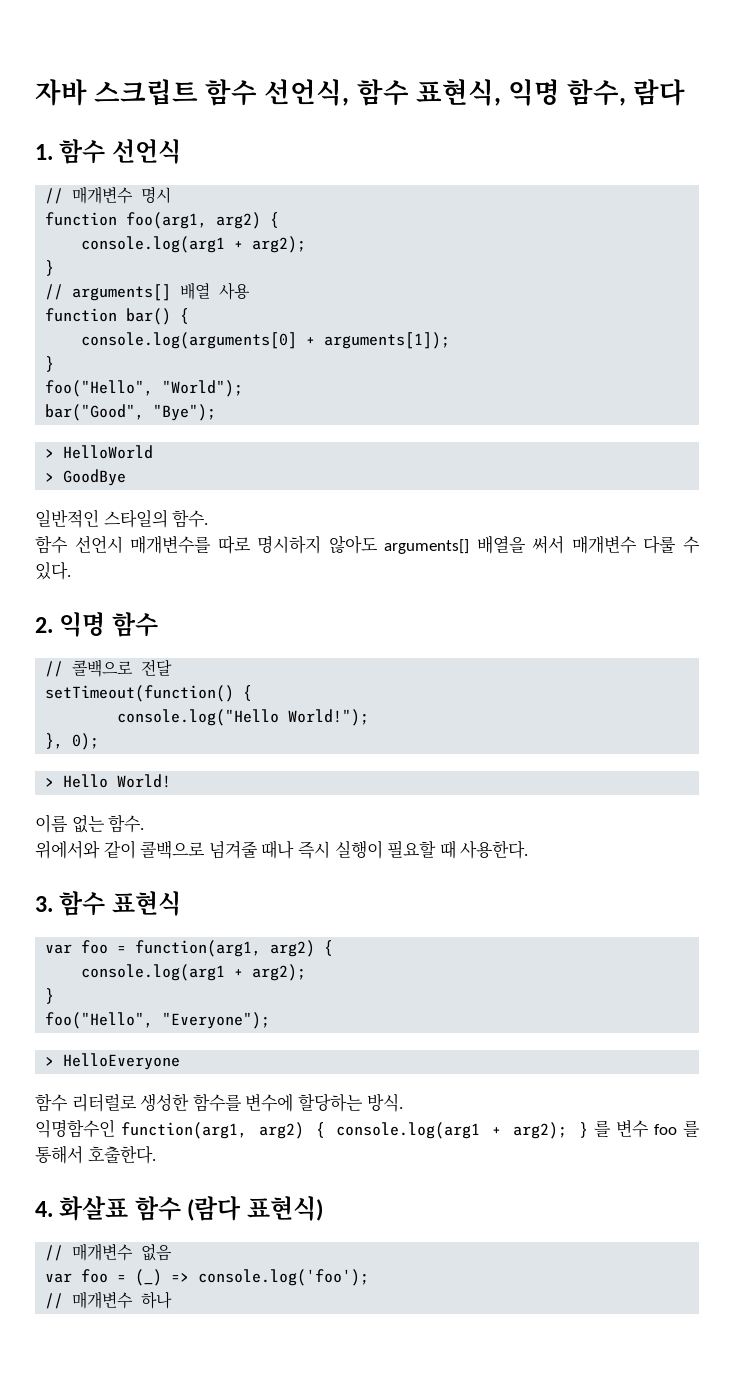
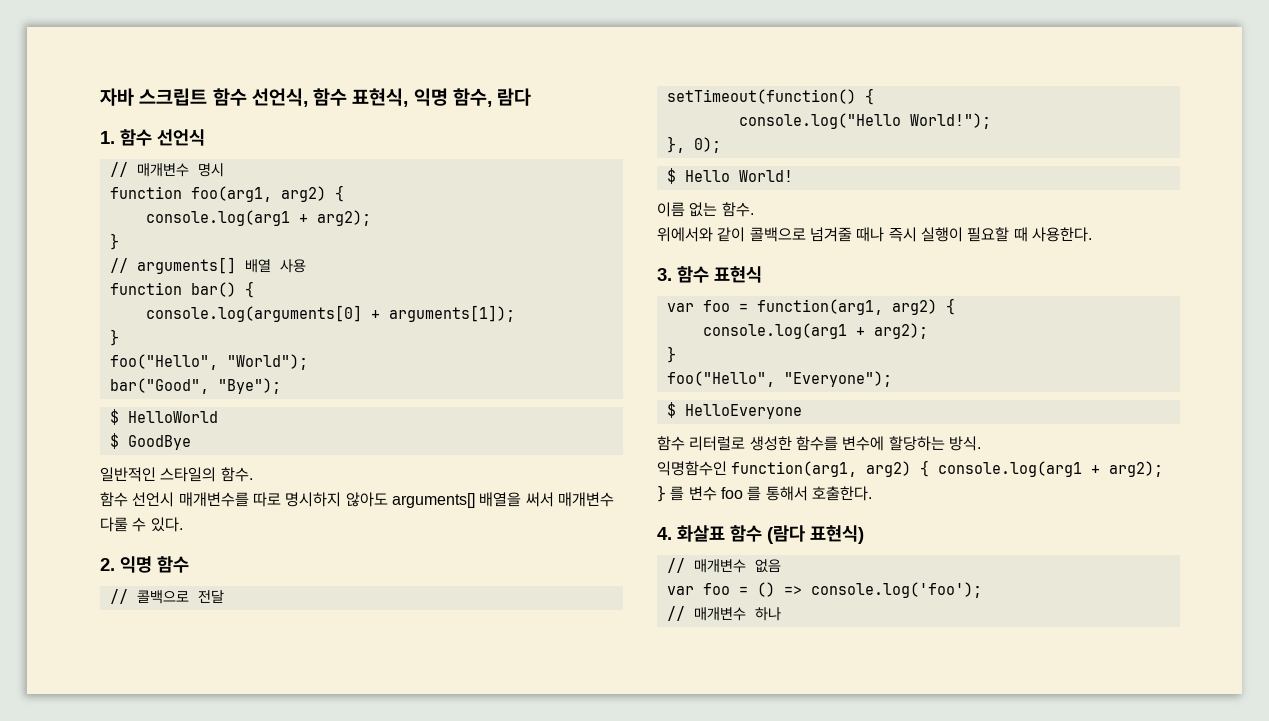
- > HelloWorld
+ $ HelloWorld
- > GoodBye
+ $ GoodBye
- > Hello World!
+ $ Hello World!
- > HelloEveryone
+ $ HelloEveryone
- var foo = (_) => console.log('foo');
+ var foo = () => console.log('foo');

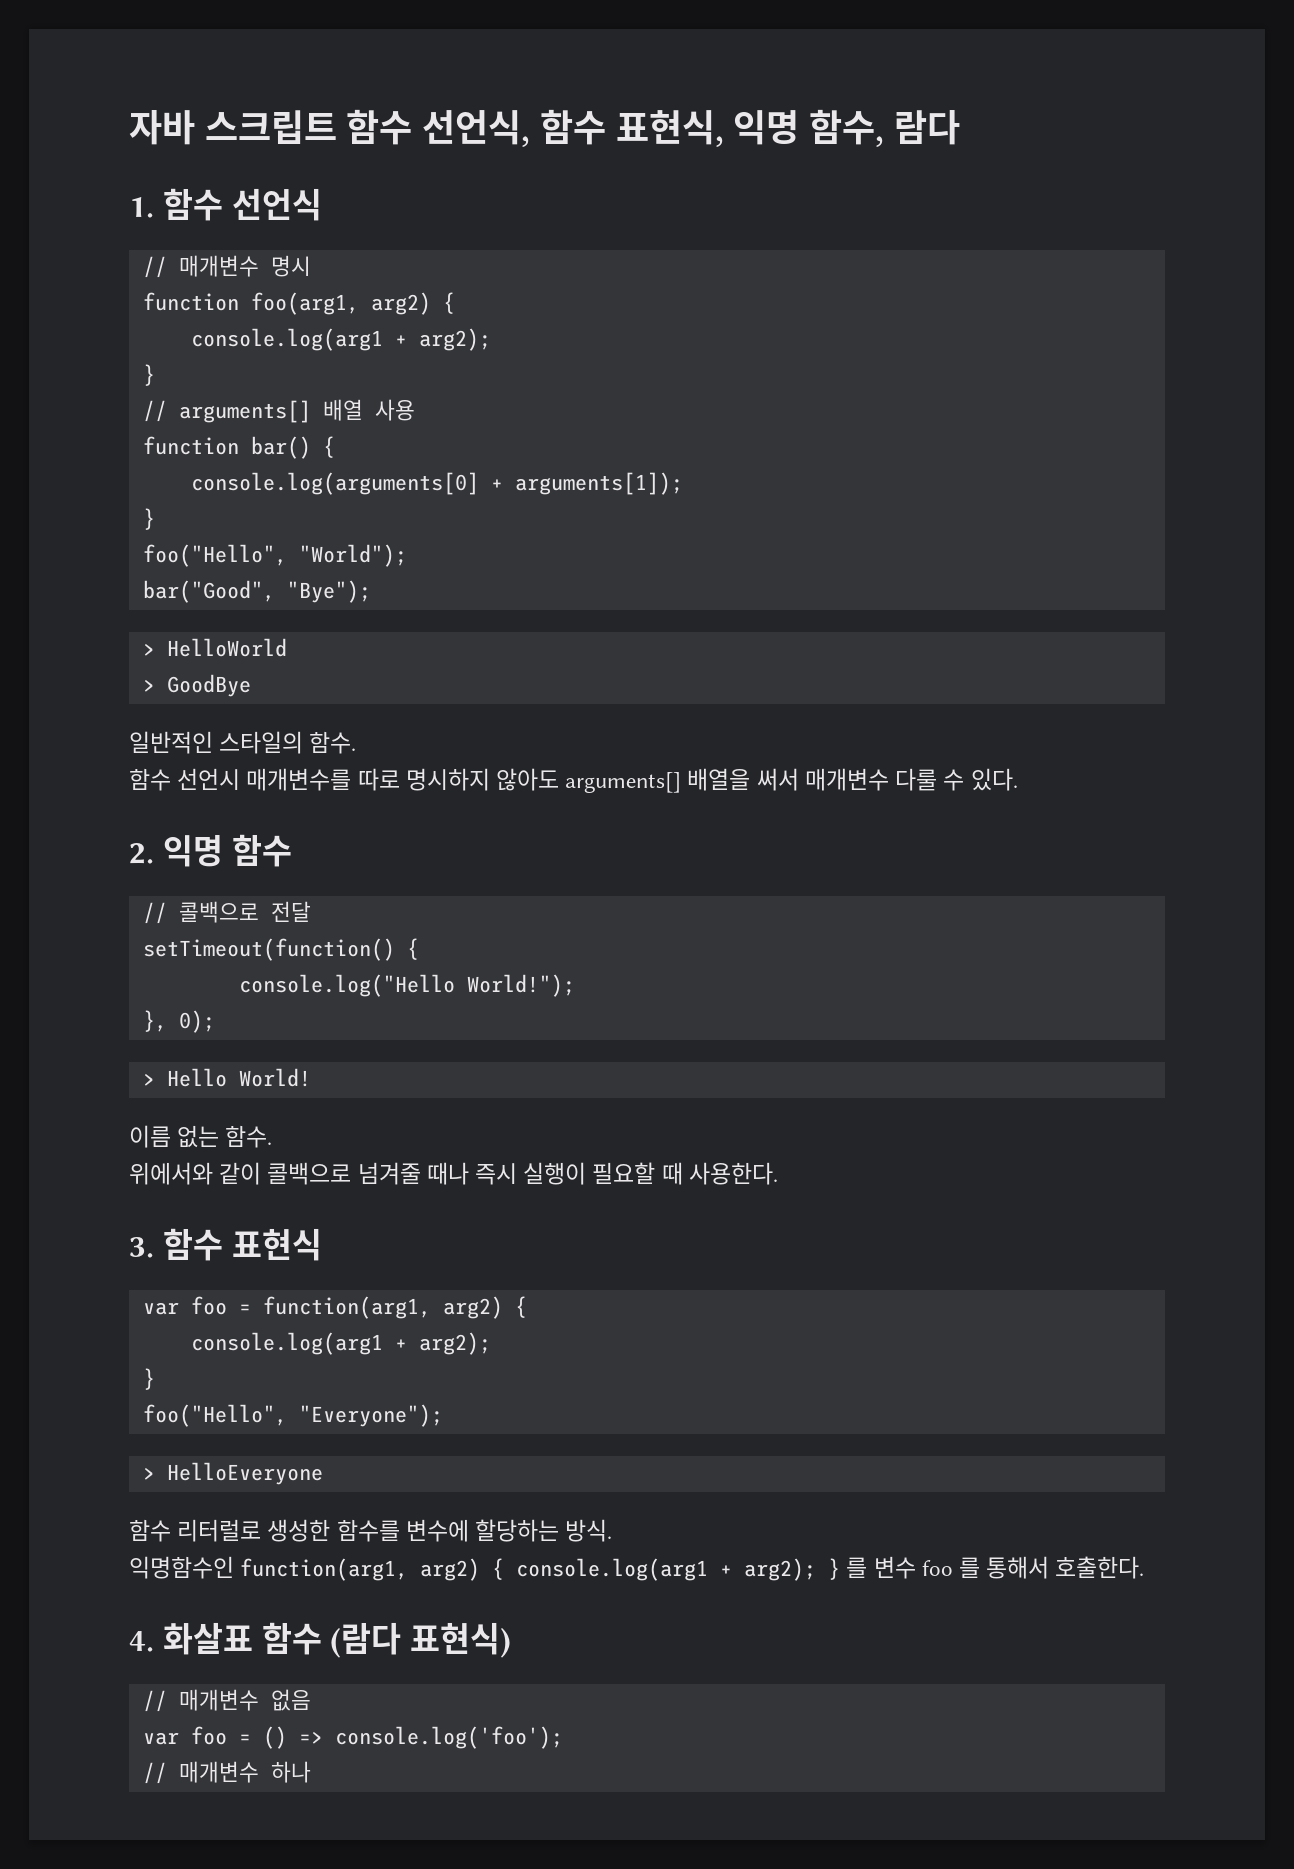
- $ HelloWorld
+ > HelloWorld
- $ GoodBye
+ > GoodBye
- $ Hello World!
+ > Hello World!
- $ HelloEveryone
+ > HelloEveryone

